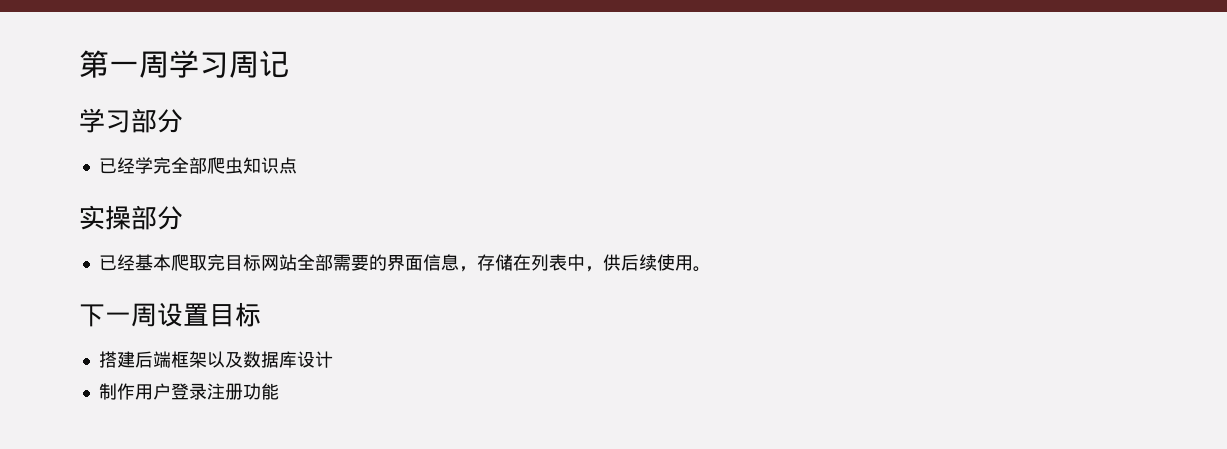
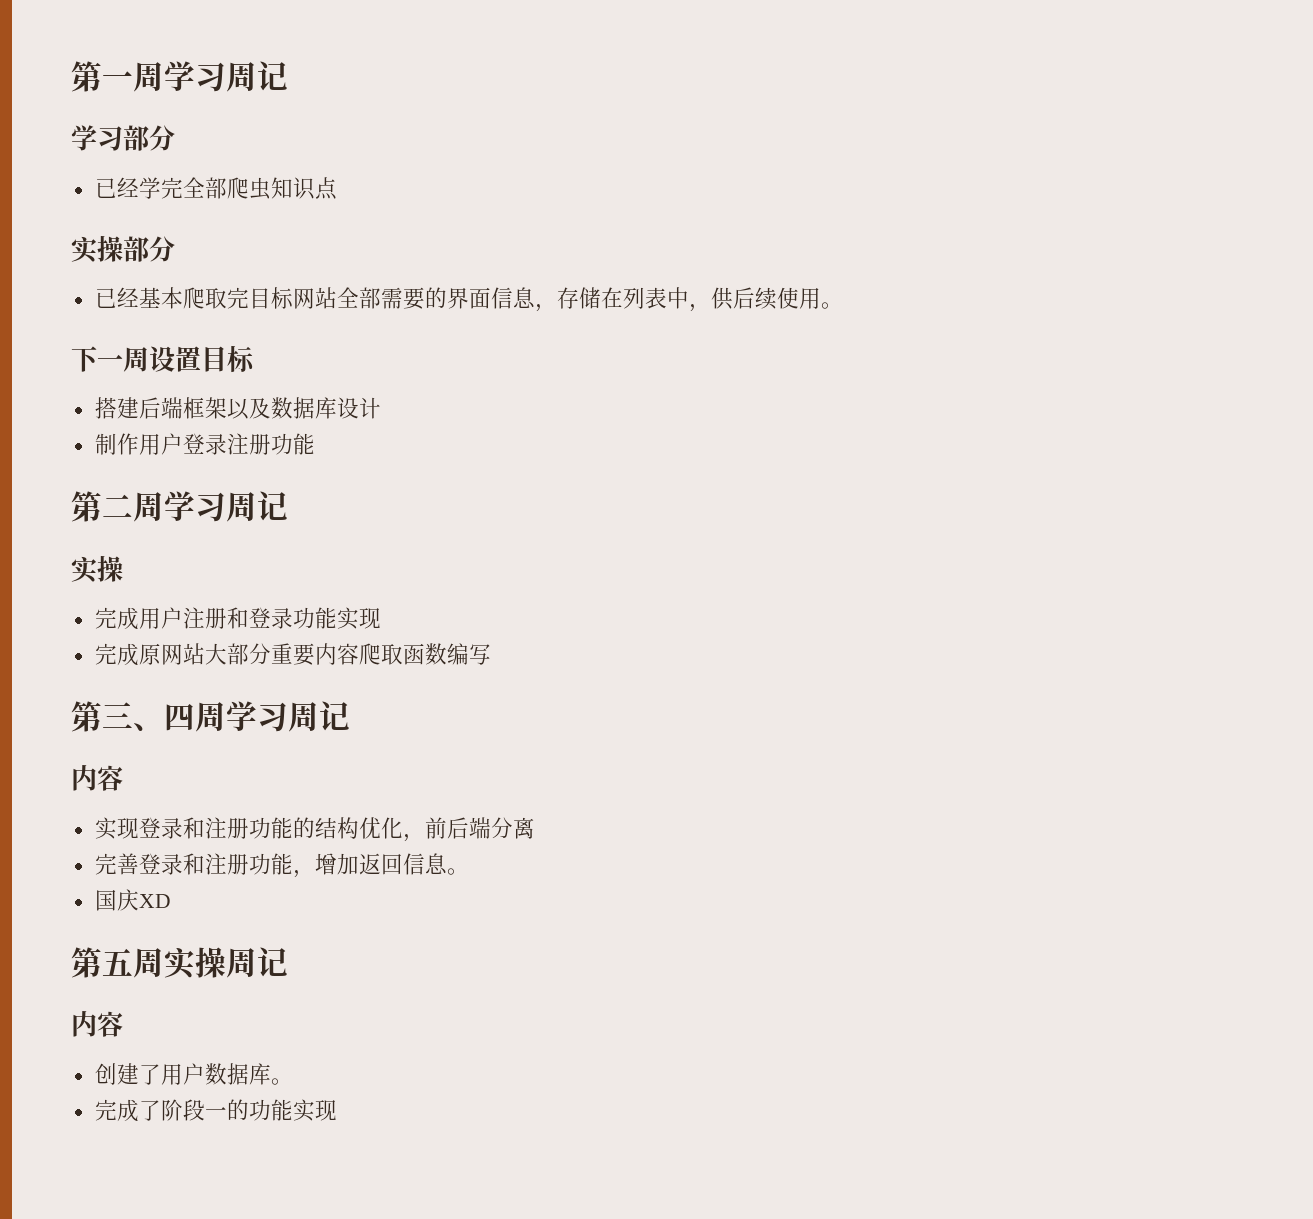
+ 第二周学习周记
+ 实操
+ 完成用户注册和登录功能实现
+ 完成原网站大部分重要内容爬取函数编写
+ 第三、四周学习周记
+ 内容
+ 实现登录和注册功能的结构优化，前后端分离
+ 完善登录和注册功能，增加返回信息。
+ 国庆XD
+ 第五周实操周记
+ 内容
+ 创建了用户数据库。
+ 完成了阶段一的功能实现

